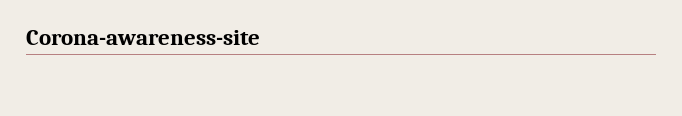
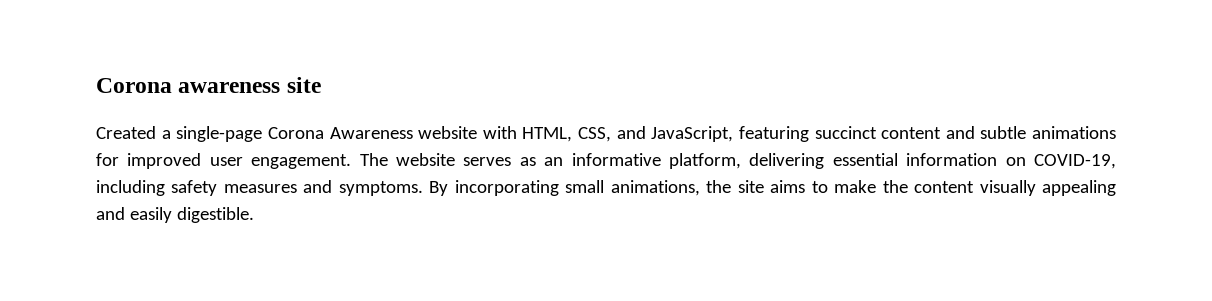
- Corona-awareness-site
+ Corona awareness site
+ Created a single-page Corona Awareness website with HTML, CSS, and JavaScript, featuring succinct content and subtle animations for improved user engagement. The website serves as an informative platform, delivering essential information on COVID-19, including safety measures and symptoms. By incorporating small animations, the site aims to make the content visually appealing and easily digestible.

